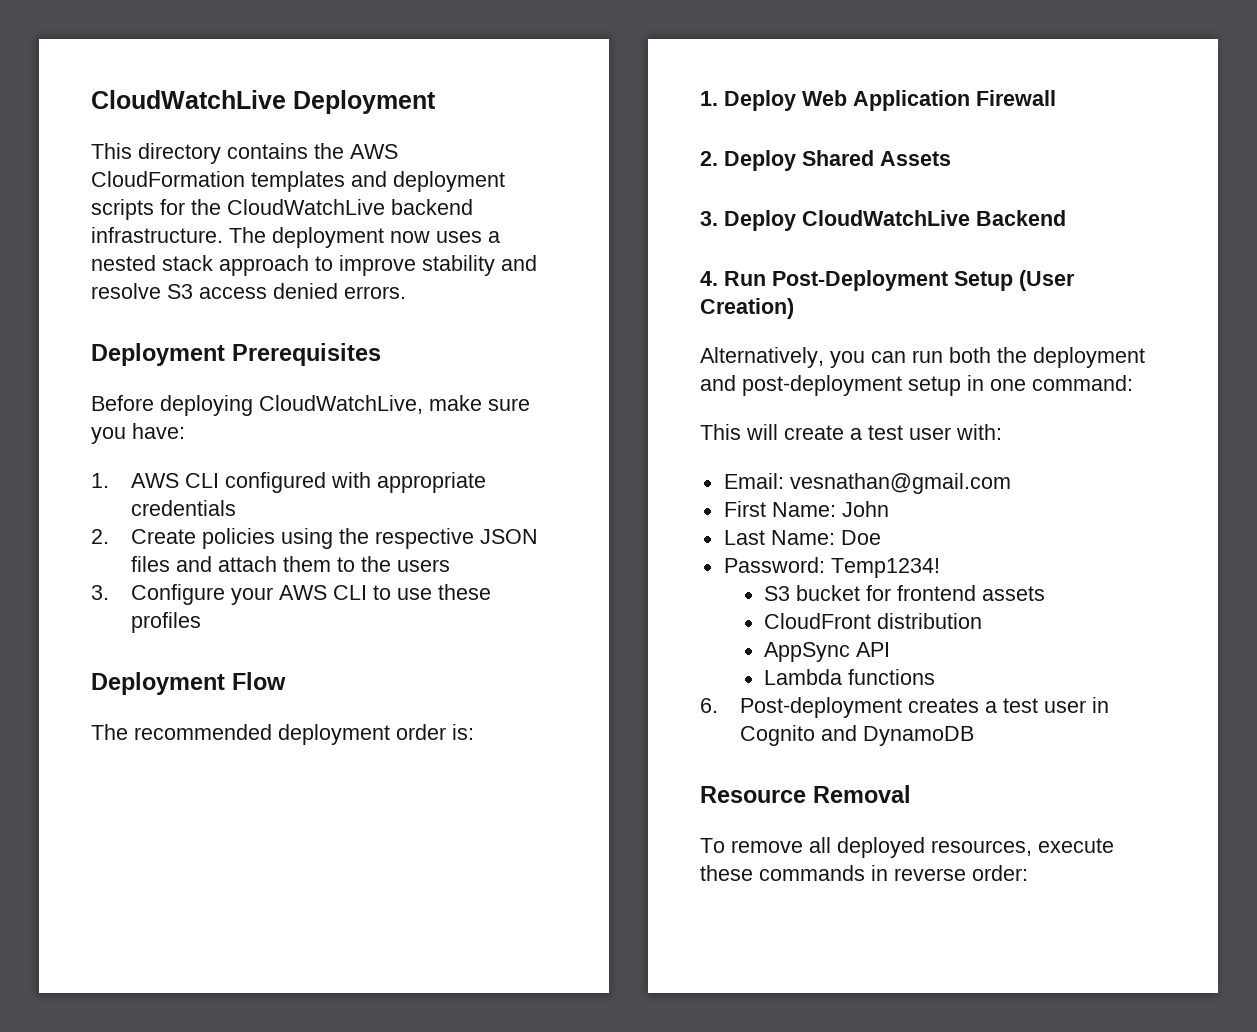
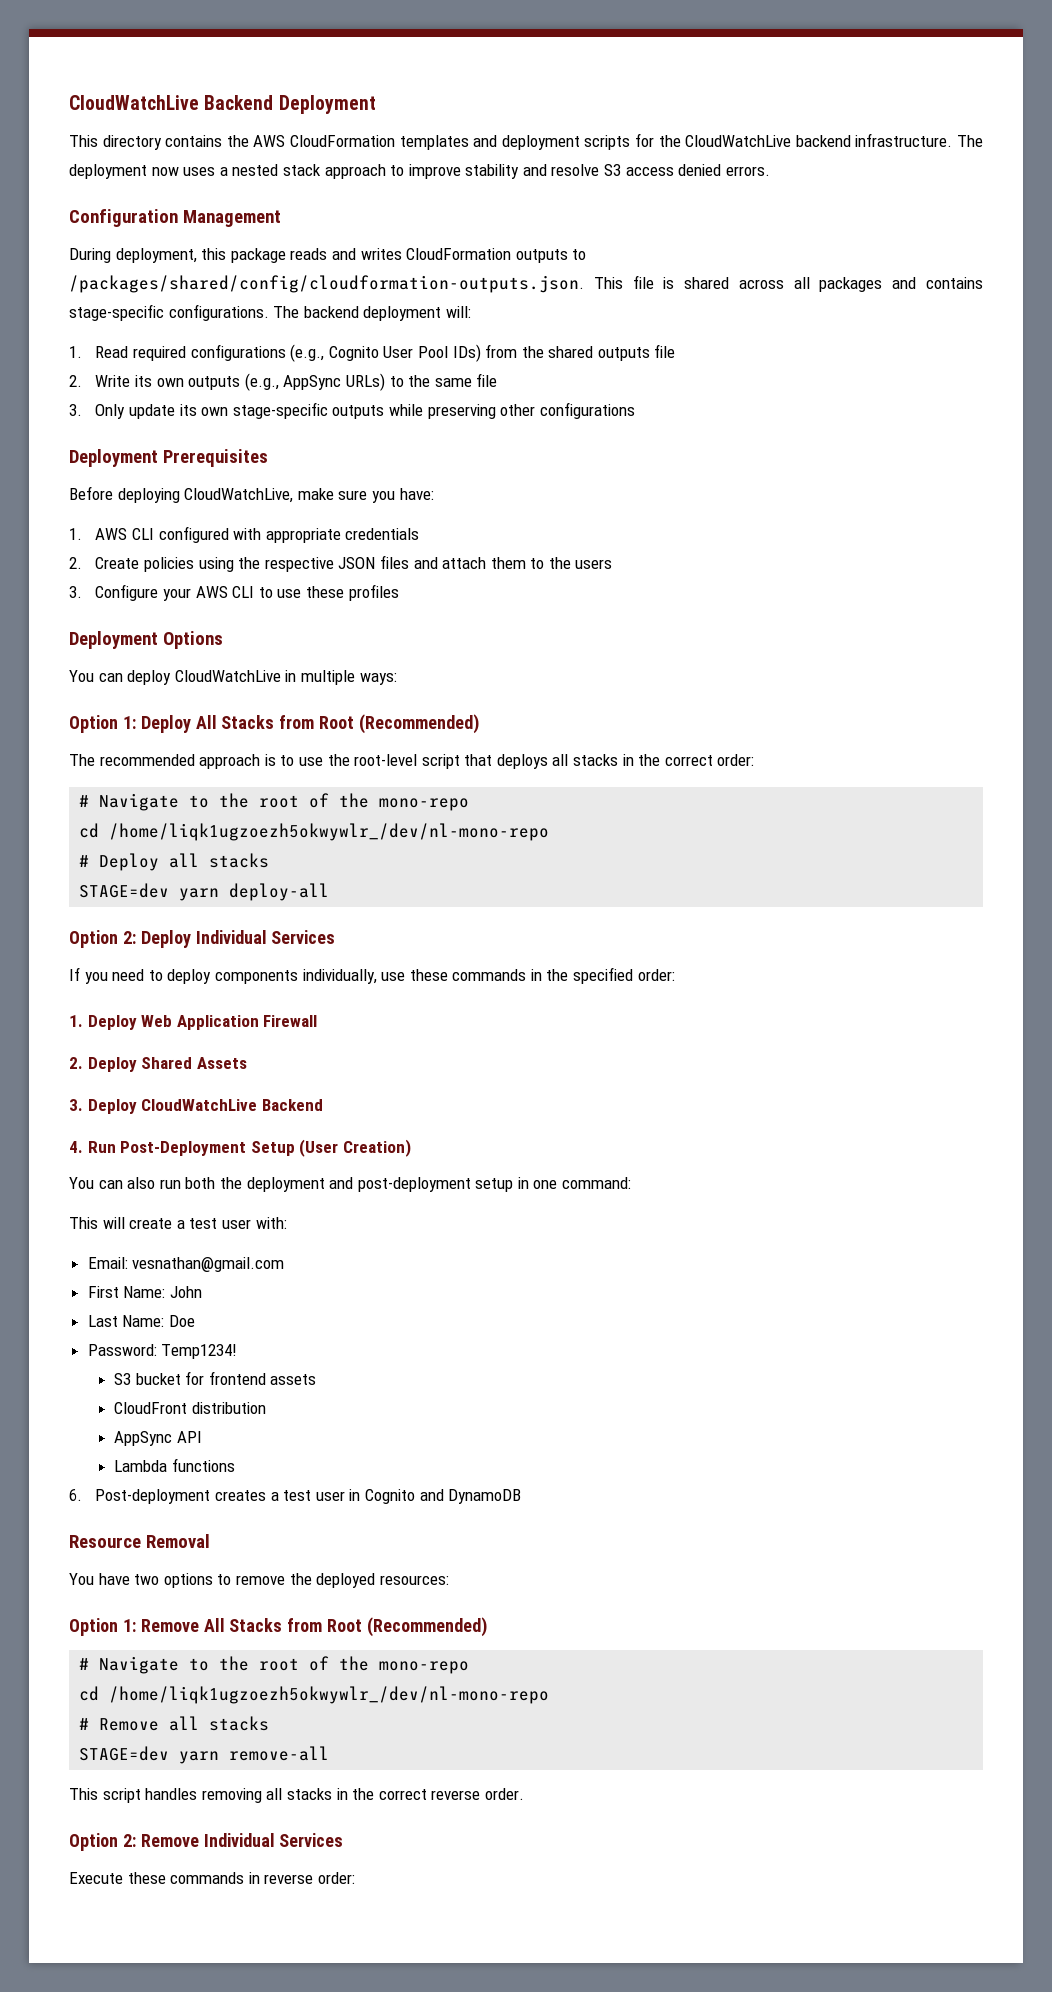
- CloudWatchLive Deployment
+ CloudWatchLive Backend Deployment
+ Configuration Management
+ During deployment, this package reads and writes CloudFormation outputs to /packages/shared/config/cloudformation-outputs.json. This file is shared across all packages and contains stage-specific configurations. The backend deployment will:
+ 1. Read required configurations (e.g., Cognito User Pool IDs) from the shared outputs file
+ 2. Write its own outputs (e.g., AppSync URLs) to the same file
+ 3. Only update its own stage-specific outputs while preserving other configurations
- Deployment Flow
- The recommended deployment order is:
+ Deployment Options
+ You can deploy CloudWatchLive in multiple ways:
+ Option 1: Deploy All Stacks from Root (Recommended)
+ The recommended approach is to use the root-level script that deploys all stacks in the correct order:
+ # Navigate to the root of the mono-repo
+ cd /home/liqk1ugzoezh5okwywlr_/dev/nl-mono-repo
+ # Deploy all stacks
+ STAGE=dev yarn deploy-all
+ Option 2: Deploy Individual Services
+ If you need to deploy components individually, use these commands in the specified order:
- Alternatively, you can run both the deployment and post-deployment setup in one command:
+ You can also run both the deployment and post-deployment setup in one command:
- To remove all deployed resources, execute these commands in reverse order:
+ You have two options to remove the deployed resources:
+ Option 1: Remove All Stacks from Root (Recommended)
+ # Navigate to the root of the mono-repo
+ cd /home/liqk1ugzoezh5okwywlr_/dev/nl-mono-repo
+ # Remove all stacks
+ STAGE=dev yarn remove-all
+ This script handles removing all stacks in the correct reverse order.
+ Option 2: Remove Individual Services
+ Execute these commands in reverse order:

